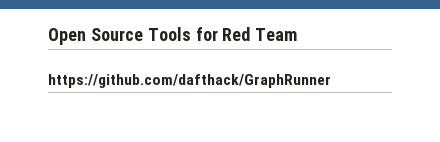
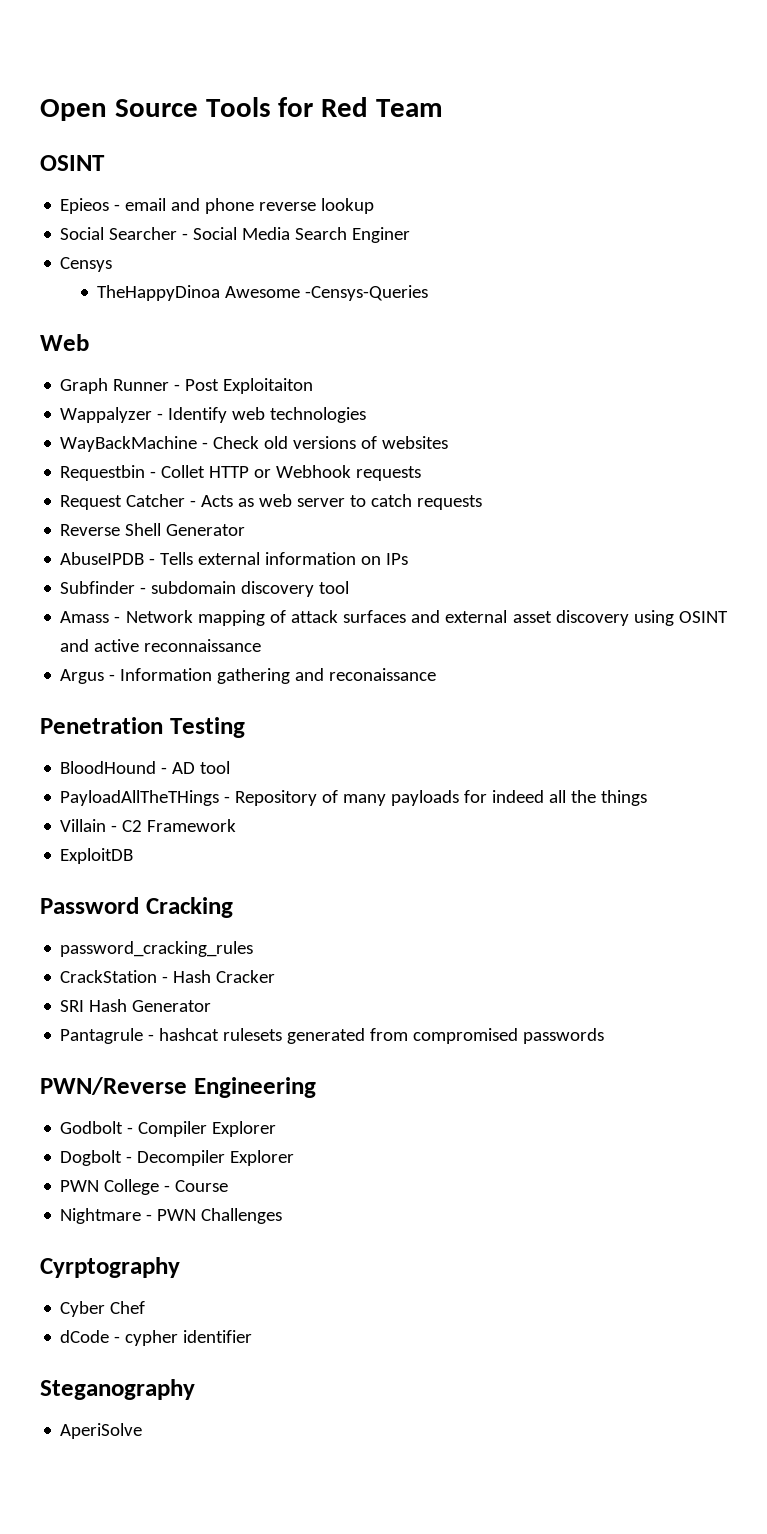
  Open Source Tools for Red Team
- https://github.com/dafthack/GraphRunner
+ OSINT
+ Epieos - email and phone reverse lookup
+ Social Searcher - Social Media Search Enginer
+ Censys
+ TheHappyDinoa Awesome -Censys-Queries
+ Web
+ Graph Runner - Post Exploitaiton
+ Wappalyzer - Identify web technologies
+ WayBackMachine - Check old versions of websites
+ Requestbin - Collet HTTP or Webhook requests
+ Request Catcher - Acts as web server to catch requests
+ Reverse Shell Generator
+ AbuseIPDB - Tells external information on IPs
+ Subfinder - subdomain discovery tool
+ Amass - Network mapping of attack surfaces and external asset discovery using OSINT and active reconnaissance
+ Argus - Information gathering and reconaissance
+ Penetration Testing
+ BloodHound - AD tool
+ PayloadAllTheTHings - Repository of many payloads for indeed all the things
+ Villain - C2 Framework
+ ExploitDB
+ Password Cracking
+ password_cracking_rules
+ CrackStation - Hash Cracker
+ SRI Hash Generator
+ Pantagrule - hashcat rulesets generated from compromised passwords
+ PWN/Reverse Engineering
+ Godbolt - Compiler Explorer
+ Dogbolt - Decompiler Explorer
+ PWN College - Course
+ Nightmare - PWN Challenges
+ Cyrptography
+ Cyber Chef
+ dCode - cypher identifier
+ Steganography
+ AperiSolve

